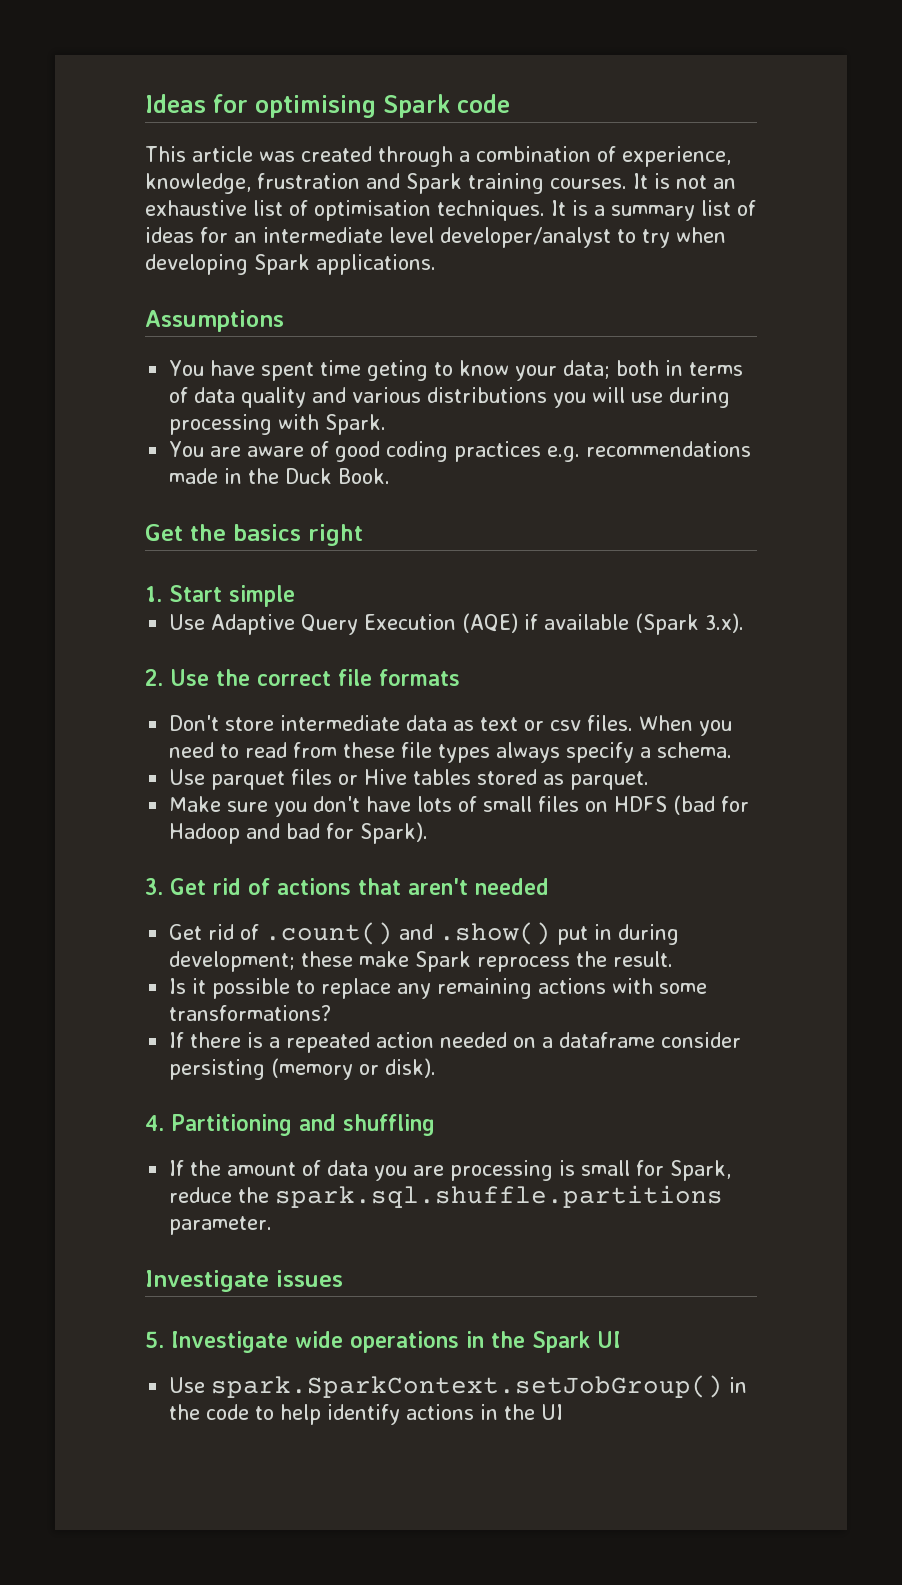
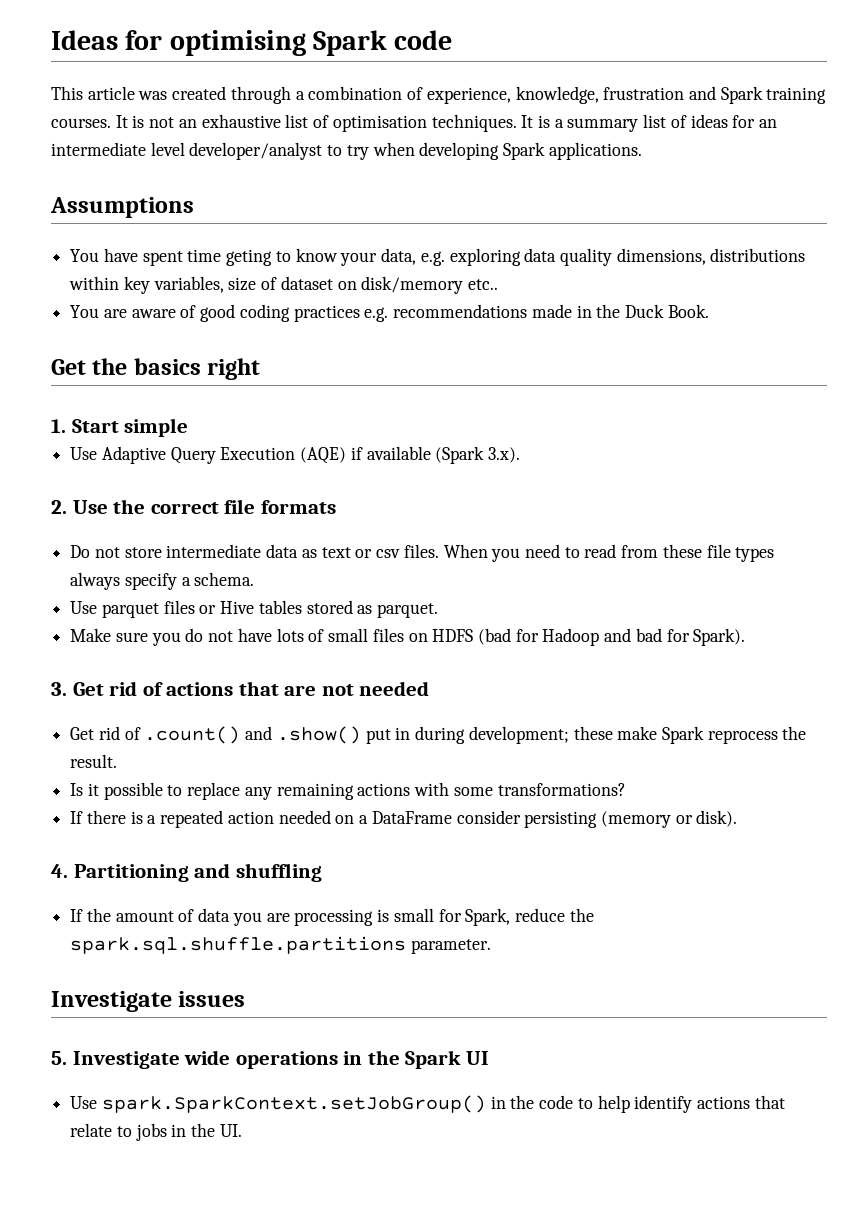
- You have spent time geting to know your data; both in terms of data quality and various distributions you will use during processing with Spark.
+ You have spent time geting to know your data, e.g. exploring data quality dimensions, distributions within key variables, size of dataset on disk/memory etc..
- Don't store intermediate data as text or csv files.
+ Do not store intermediate data as text or csv files.
- Make sure you don't have lots of small files on HDFS (bad for Hadoop and bad for Spark).
+ Make sure you do not have lots of small files on HDFS (bad for Hadoop and bad for Spark).
- 3. Get rid of actions that aren't needed
+ 3. Get rid of actions that are not needed
- If there is a repeated action needed on a dataframe consider persisting (memory or disk).
+ If there is a repeated action needed on a DataFrame consider persisting (memory or disk).
- Use spark.SparkContext.setJobGroup() in the code to help identify actions in the UI
+ Use spark.SparkContext.setJobGroup() in the code to help identify actions that relate to jobs in the UI.

